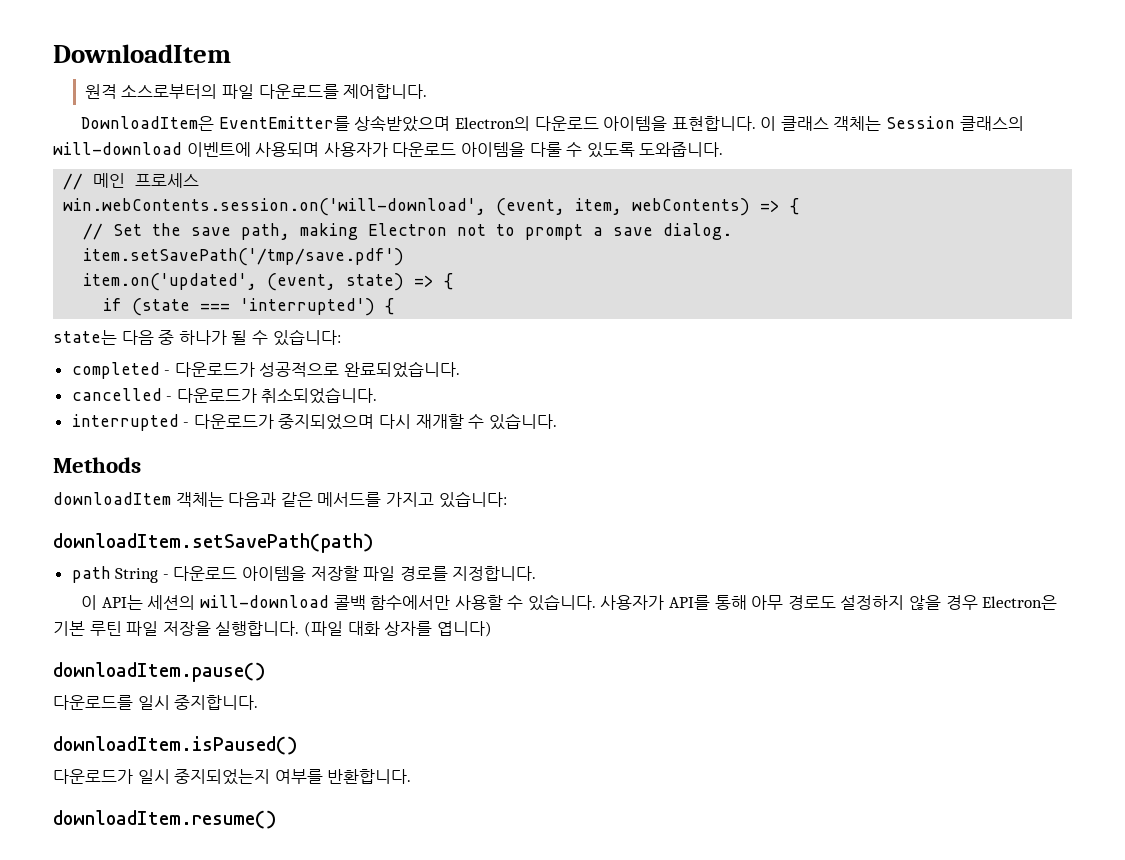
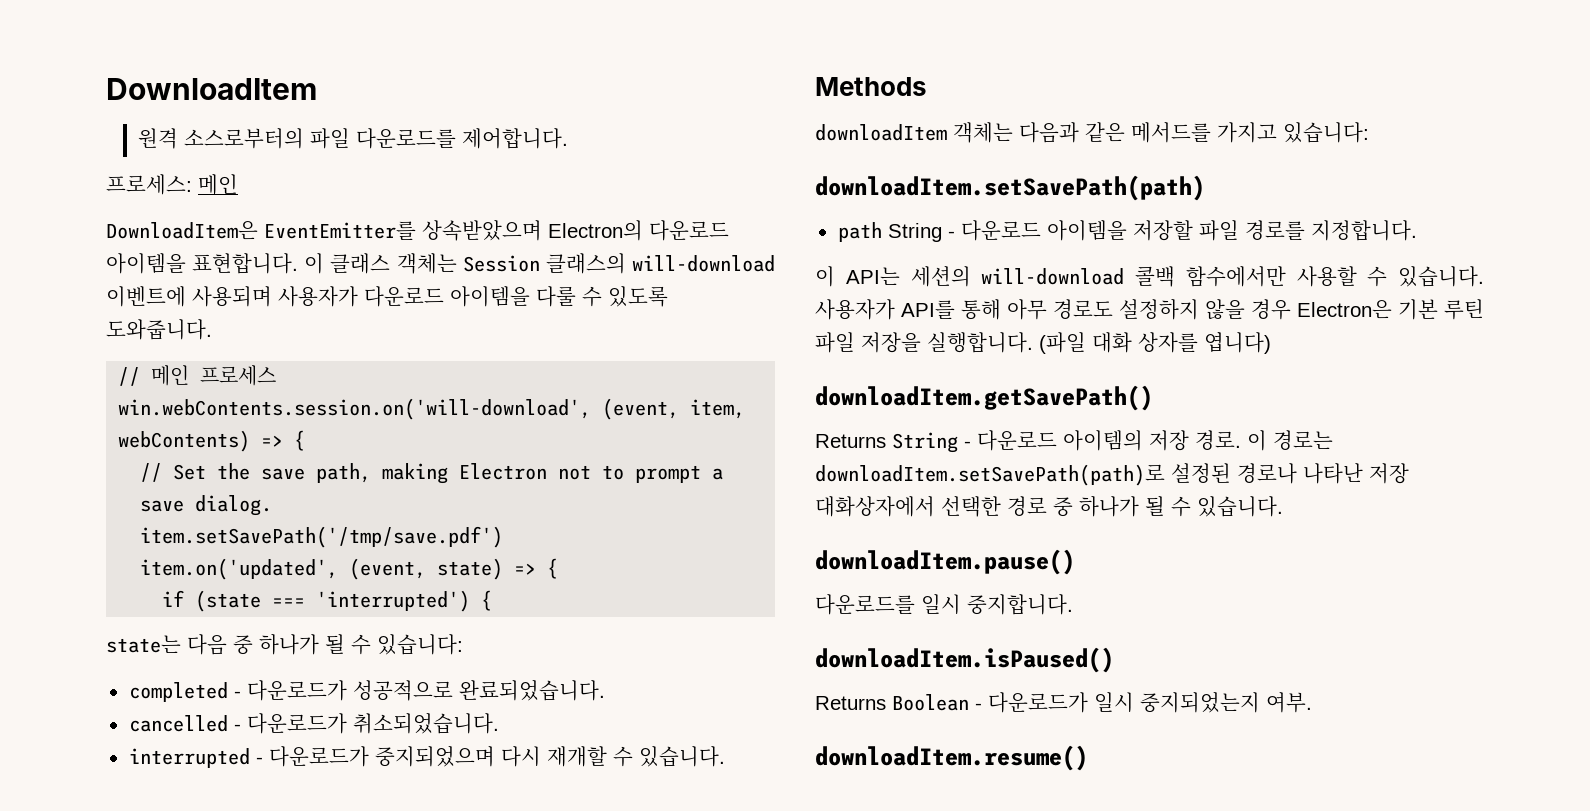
+ 프로세스: 메인
+ downloadItem.getSavePath()
+ Returns String - 다운로드 아이템의 저장 경로. 이 경로는 downloadItem.setSavePath(path)로 설정된 경로나 나타난 저장 대화상자에서 선택한 경로 중 하나가 될 수 있습니다.
- 다운로드가 일시 중지되었는지 여부를 반환합니다.
+ Returns Boolean - 다운로드가 일시 중지되었는지 여부.

